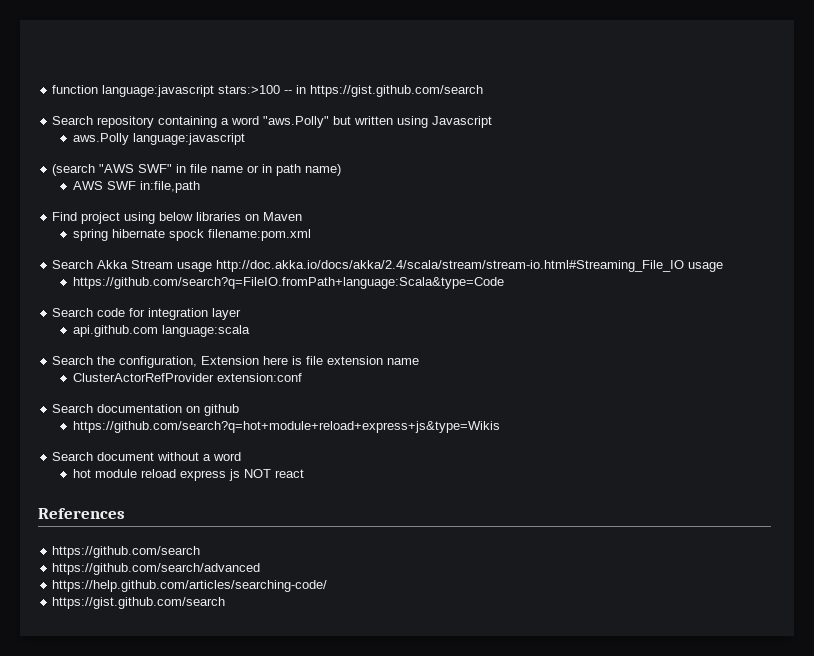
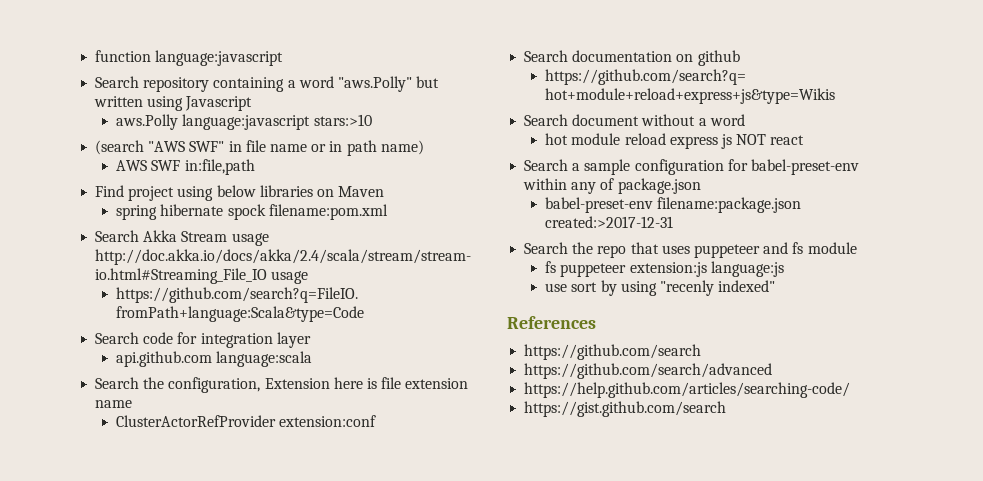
- function language:javascript stars:>100 -- in https://gist.github.com/search
+ function language:javascript
- aws.Polly language:javascript
+ aws.Polly language:javascript stars:>10
+ Search a sample configuration for babel-preset-env within any of package.json
+ babel-preset-env filename:package.json created:>2017-12-31
+ Search the repo that uses puppeteer and fs module
+ fs puppeteer extension:js language:js
+ use sort by using "recenly indexed"

